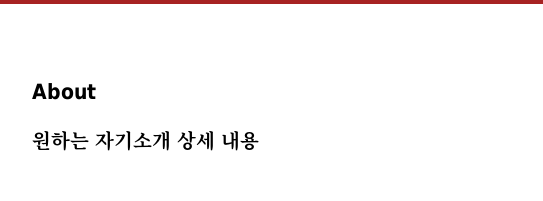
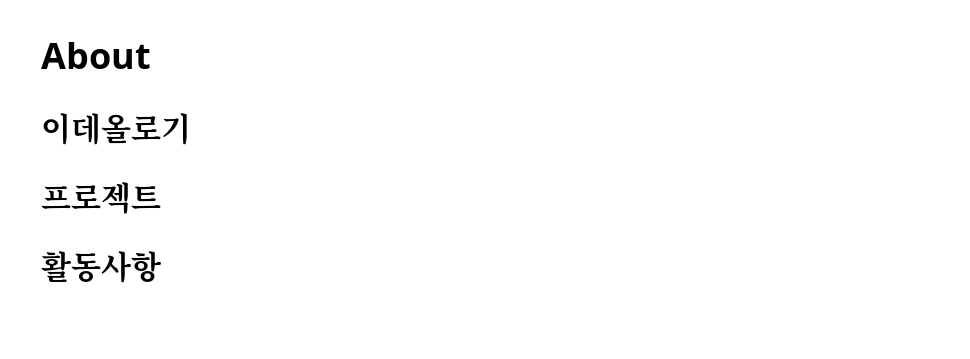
- 원하는 자기소개 상세 내용
+ 이데올로기
+ 프로젝트
+ 활동사항

